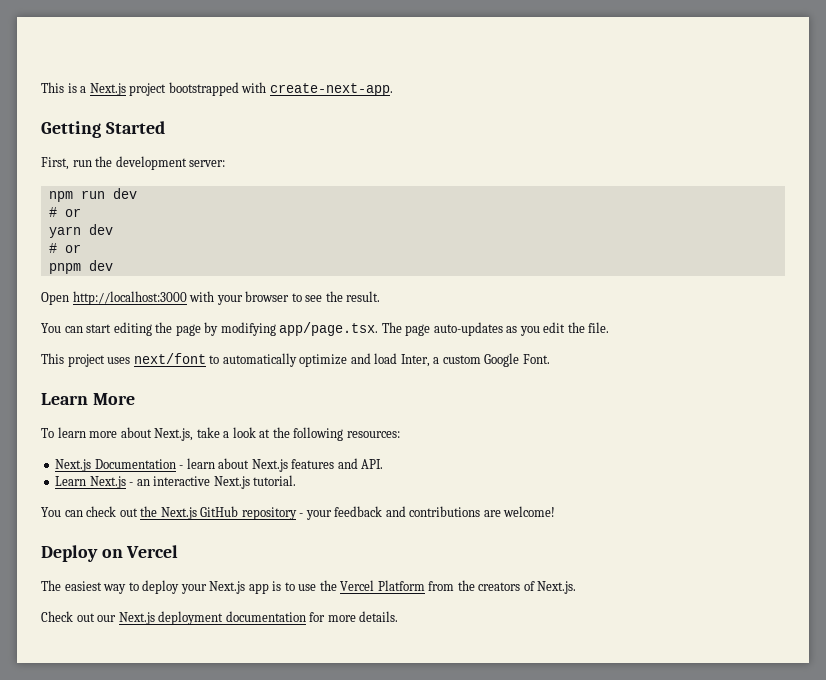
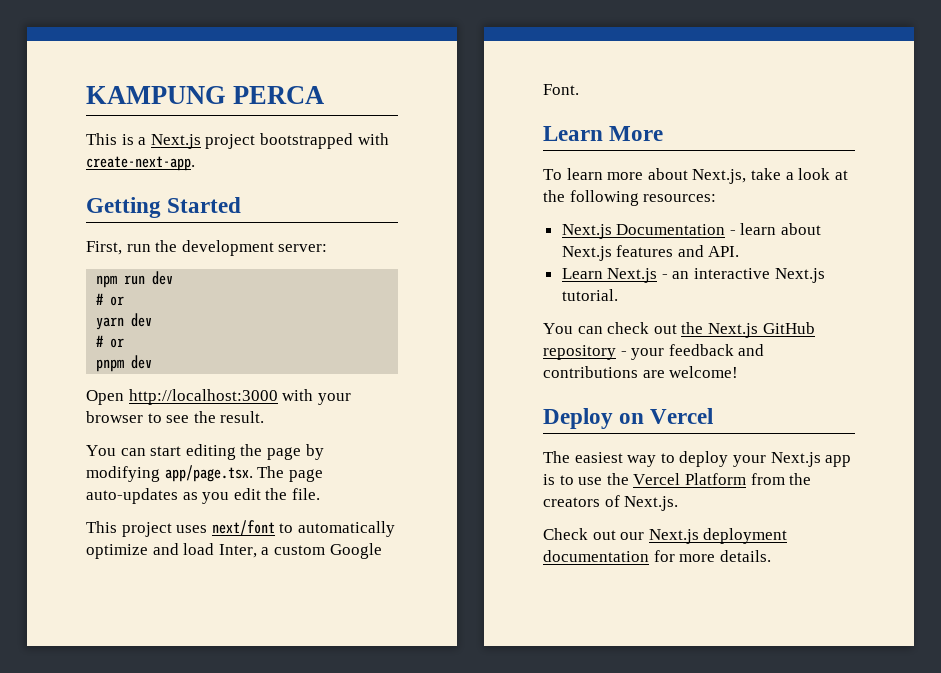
+ KAMPUNG PERCA

